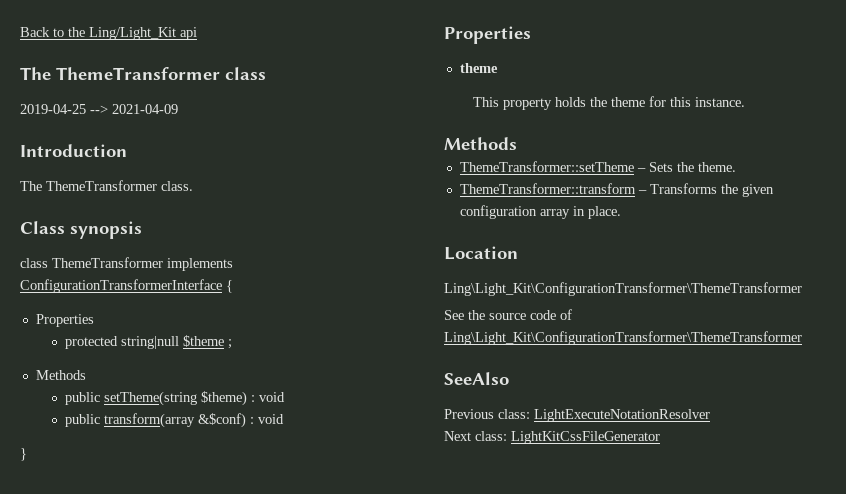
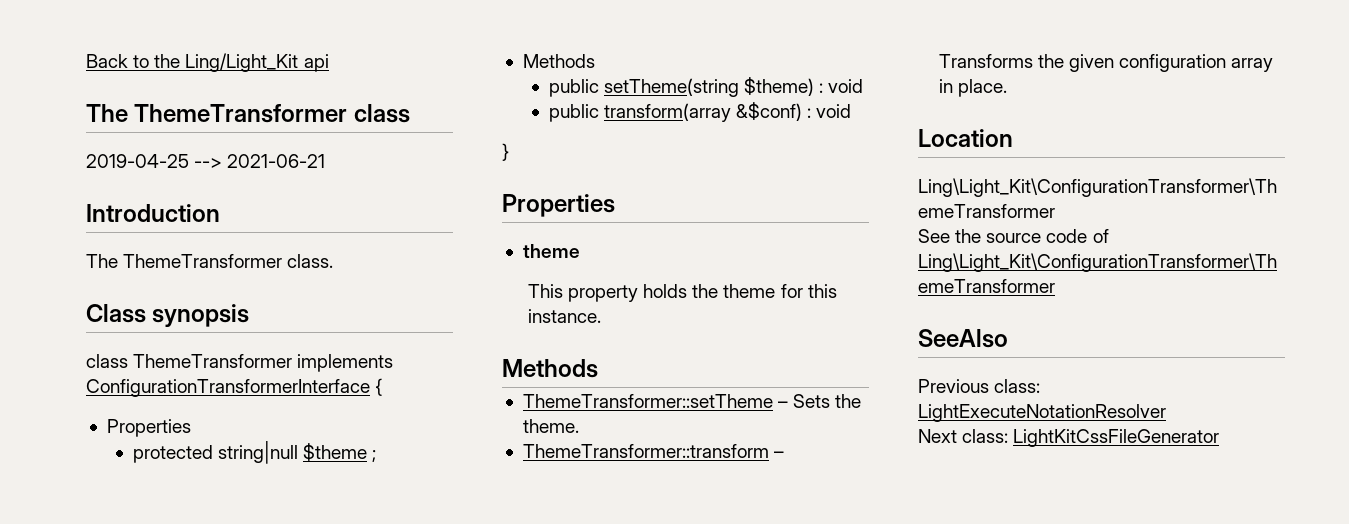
- 2019-04-25 --> 2021-04-09
+ 2019-04-25 --> 2021-06-21

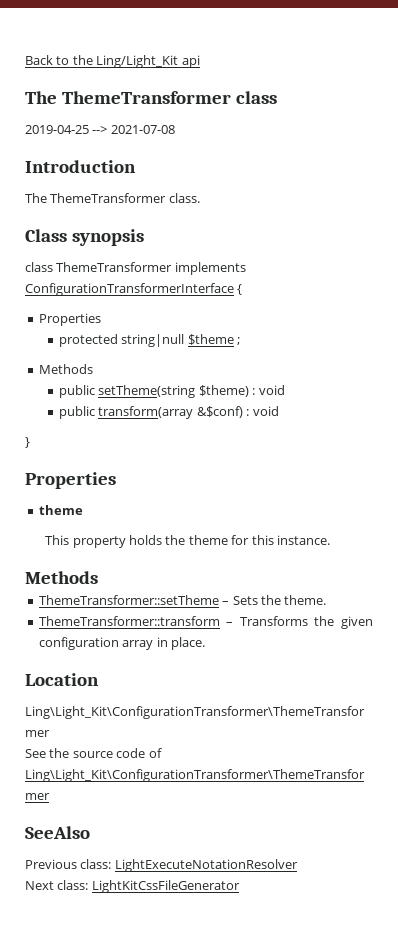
- 2019-04-25 --> 2021-06-21
+ 2019-04-25 --> 2021-07-08

